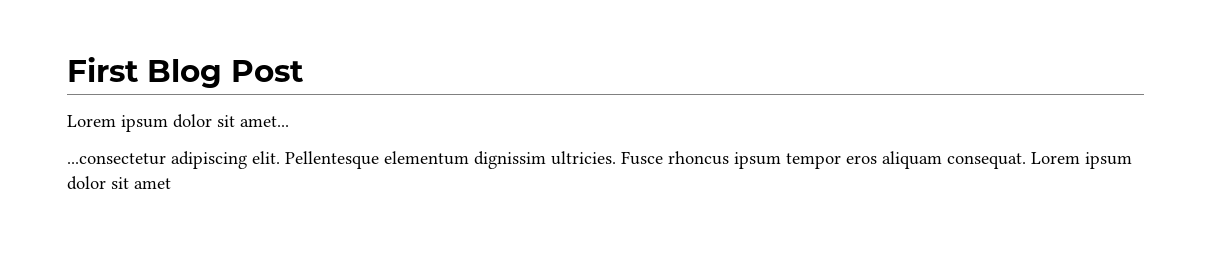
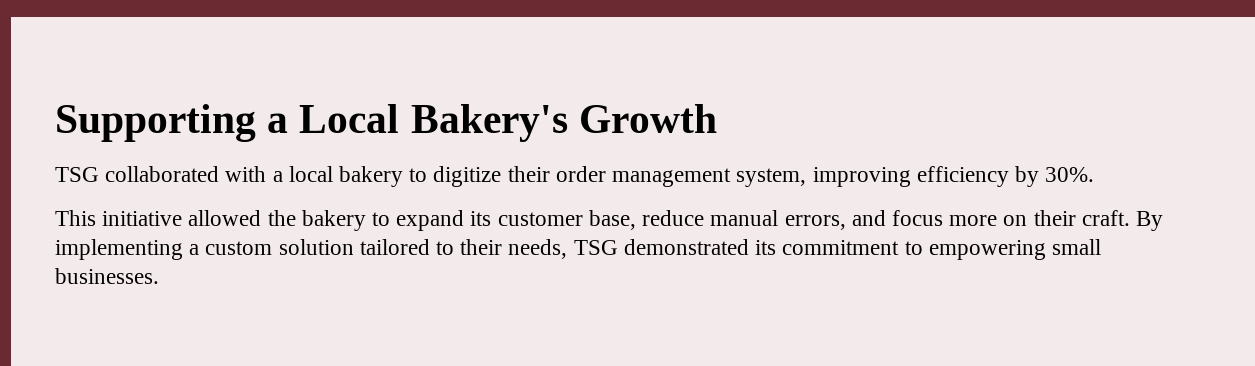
- First Blog Post
- Lorem ipsum dolor sit amet...
- ...consectetur adipiscing elit. Pellentesque elementum dignissim ultricies. Fusce rhoncus ipsum tempor eros aliquam consequat. Lorem ipsum dolor sit amet
+ Supporting a Local Bakery's Growth
+ TSG collaborated with a local bakery to digitize their order management system, improving efficiency by 30%.
+ This initiative allowed the bakery to expand its customer base, reduce manual errors, and focus more on their craft. By implementing a custom solution tailored to their needs, TSG demonstrated its commitment to empowering small businesses.

